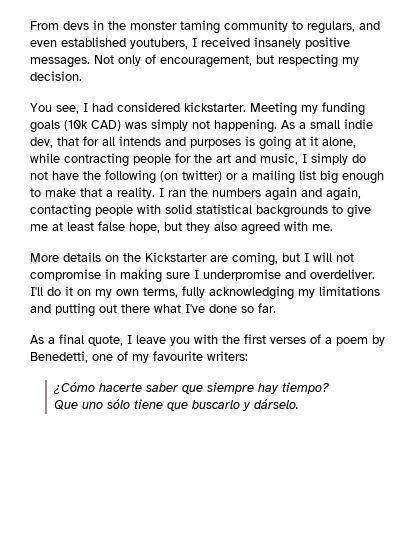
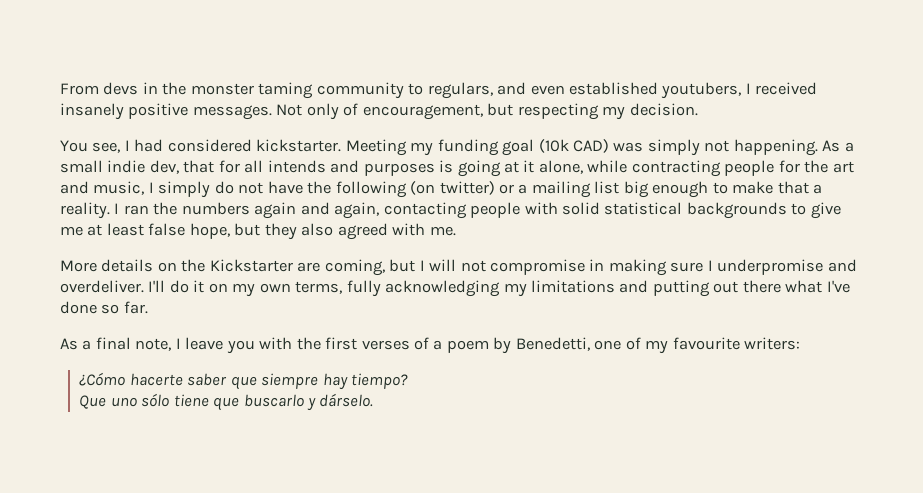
- Meeting my funding goals (10k CAD) was simply not happening.
+ Meeting my funding goal (10k CAD) was simply not happening.
- As a final quote, I leave you with the first verses of a poem by Benedetti, one of my favourite writers:
+ As a final note, I leave you with the first verses of a poem by Benedetti, one of my favourite writers:

